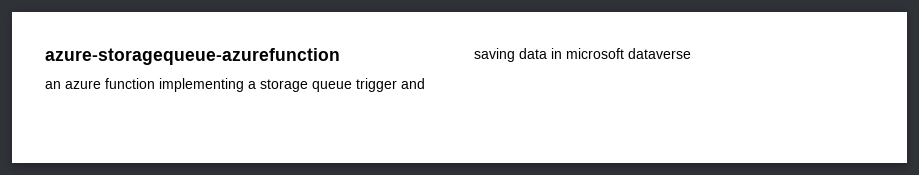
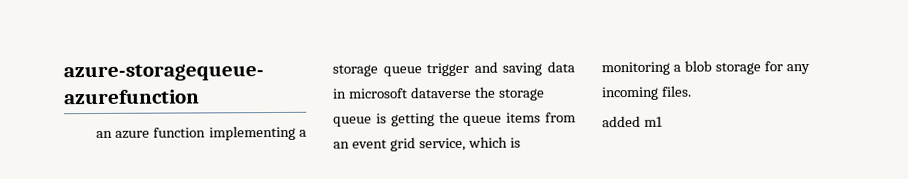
- an azure function implementing a storage queue trigger and saving data in microsoft dataverse
+ an azure function implementing a storage queue trigger and saving data in microsoft dataverse the storage queue is getting the queue items from an event grid service, which is monitoring a blob storage for any incoming files.
+ added m1

